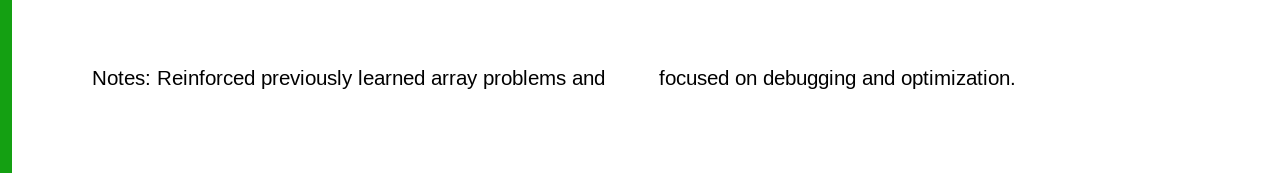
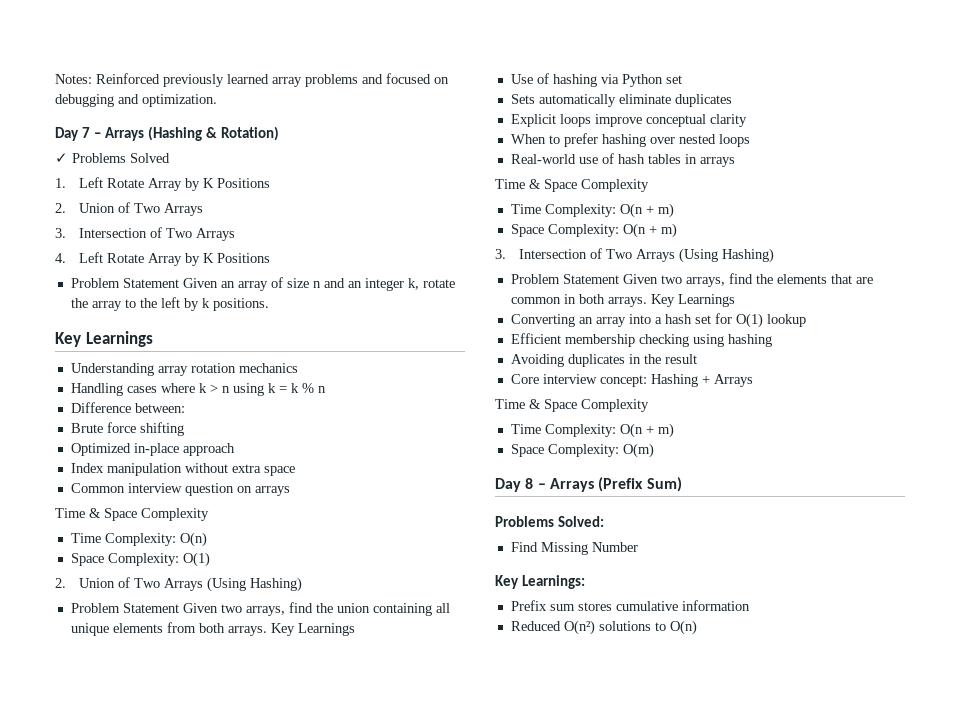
+ Day 7 – Arrays (Hashing & Rotation)
+ ✓ Problems Solved
+ 1. Left Rotate Array by K Positions
+ 2. Union of Two Arrays
+ 3. Intersection of Two Arrays
+ 4. Left Rotate Array by K Positions
+ Problem Statement Given an array of size n and an integer k, rotate the array to the left by k positions.
+ Key Learnings
+ Understanding array rotation mechanics
+ Handling cases where k > n using k = k % n
+ Difference between:
+ Brute force shifting
+ Optimized in-place approach
+ Index manipulation without extra space
+ Common interview question on arrays
+ Time & Space Complexity
+ Time Complexity: O(n)
+ Space Complexity: O(1)
+ 2. Union of Two Arrays (Using Hashing)
+ Problem Statement Given two arrays, find the union containing all unique elements from both arrays. Key Learnings
+ Use of hashing via Python set
+ Sets automatically eliminate duplicates
+ Explicit loops improve conceptual clarity
+ When to prefer hashing over nested loops
+ Real-world use of hash tables in arrays
+ Time & Space Complexity
+ Time Complexity: O(n + m)
+ Space Complexity: O(n + m)
+ 3. Intersection of Two Arrays (Using Hashing)
+ Problem Statement Given two arrays, find the elements that are common in both arrays. Key Learnings
+ Converting an array into a hash set for O(1) lookup
+ Efficient membership checking using hashing
+ Avoiding duplicates in the result
+ Core interview concept: Hashing + Arrays
+ Time & Space Complexity
+ Time Complexity: O(n + m)
+ Space Complexity: O(m)
+ Day 8 – Arrays (Prefix Sum)
+ Problems Solved:
+ Find Missing Number
+ Key Learnings:
+ Prefix sum stores cumulative information
+ Reduced O(n²) solutions to O(n)

